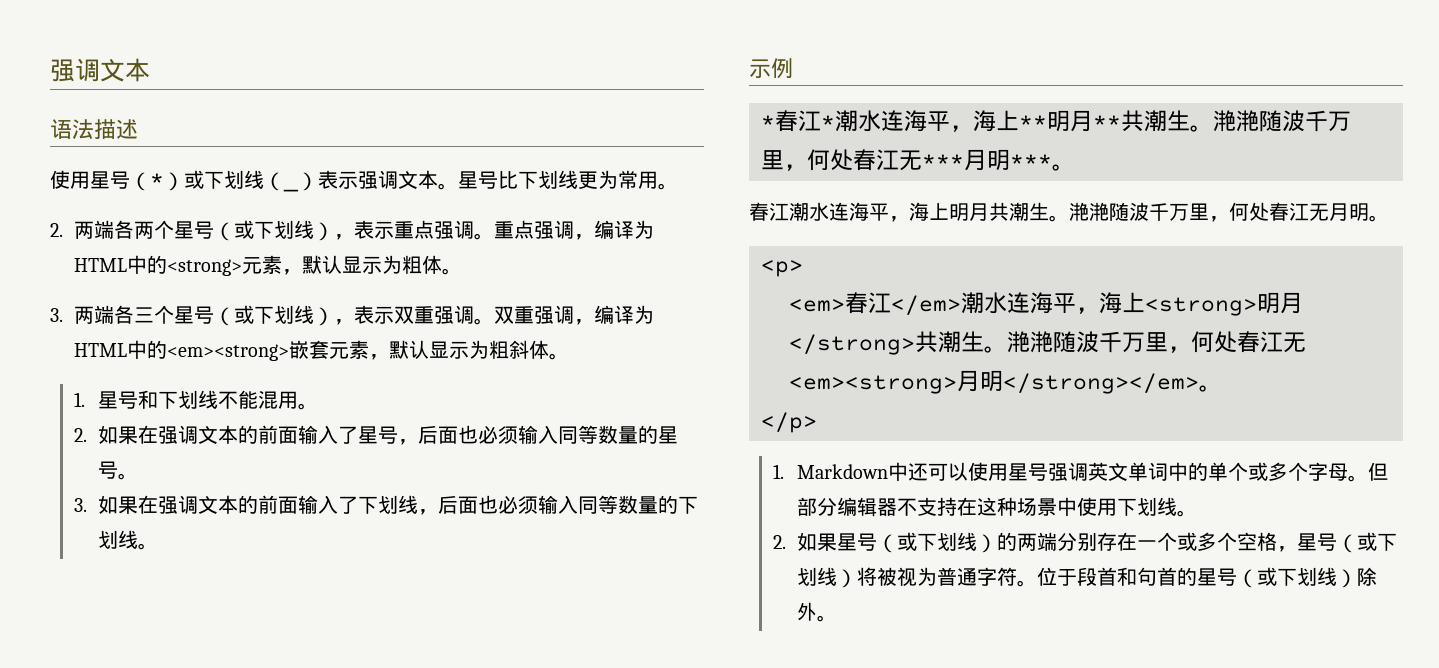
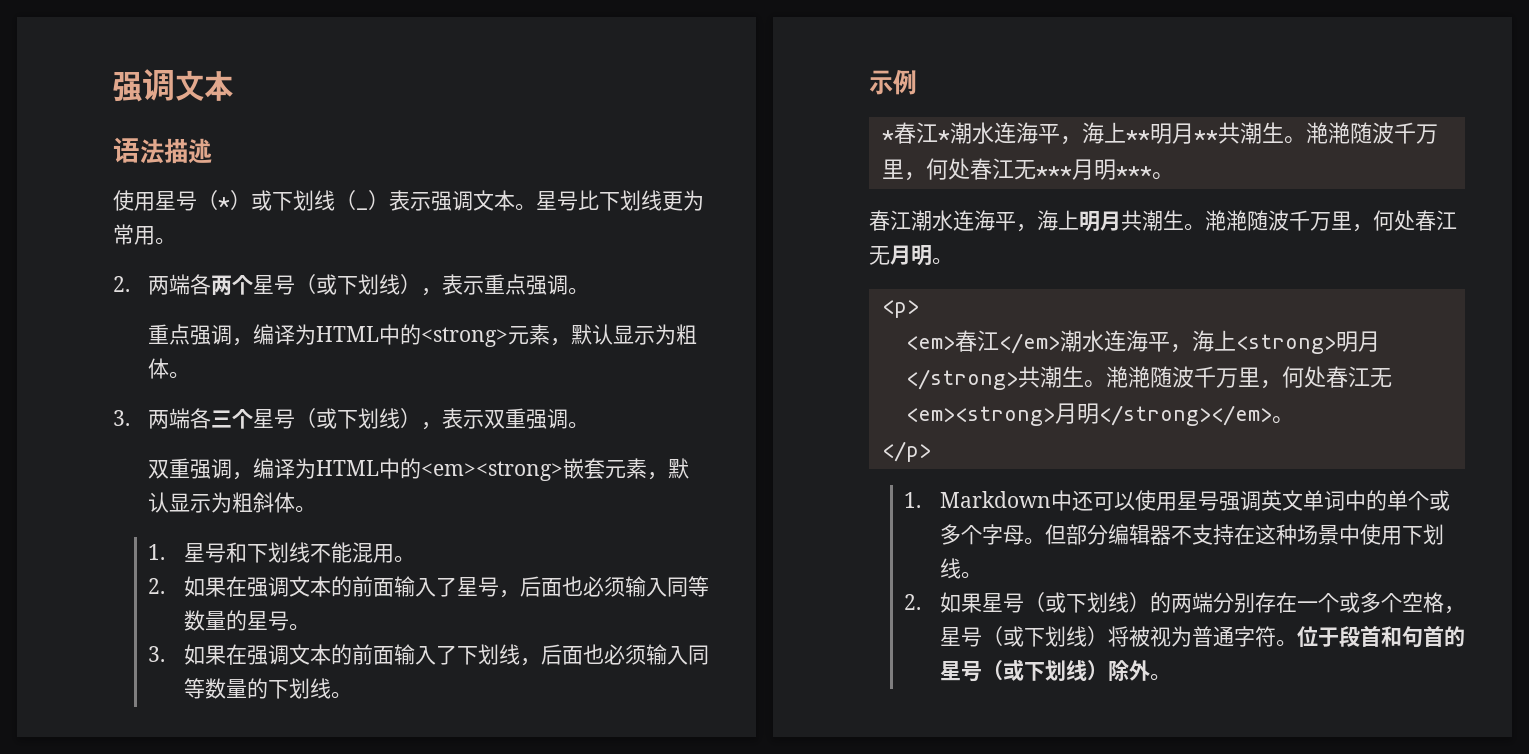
- 2.两端各两个星号（或下划线），表示重点强调。重点强调，编译为HTML中的<strong>元素，默认显示为粗体。
+ 2.两端各两个星号（或下划线），表示重点强调。
+ 重点强调，编译为HTML中的<strong>元素，默认显示为粗体。
- 3.两端各三个星号（或下划线），表示双重强调。双重强调，编译为HTML中的<em><strong>嵌套元素，默认显示为粗斜体。
+ 3.两端各三个星号（或下划线），表示双重强调。
+ 双重强调，编译为HTML中的<em><strong>嵌套元素，默认显示为粗斜体。

